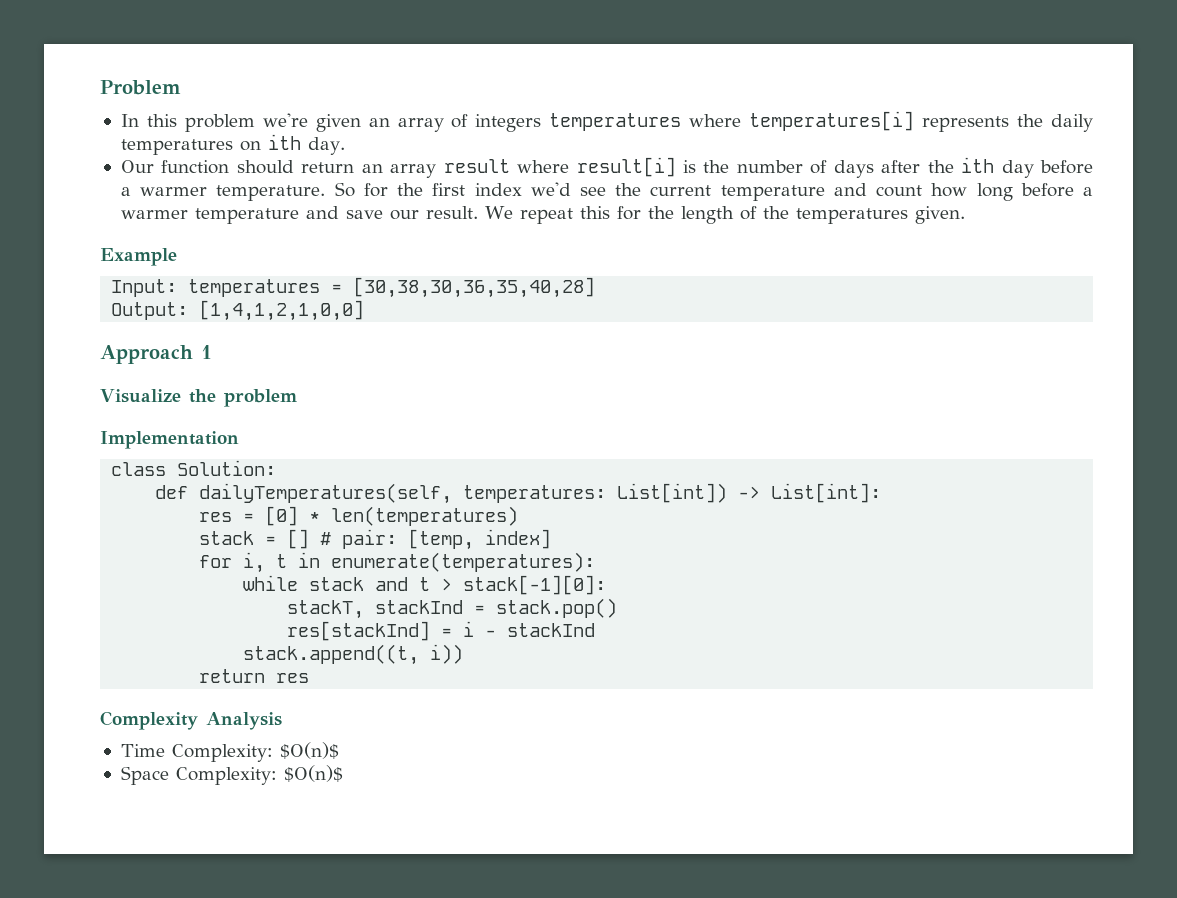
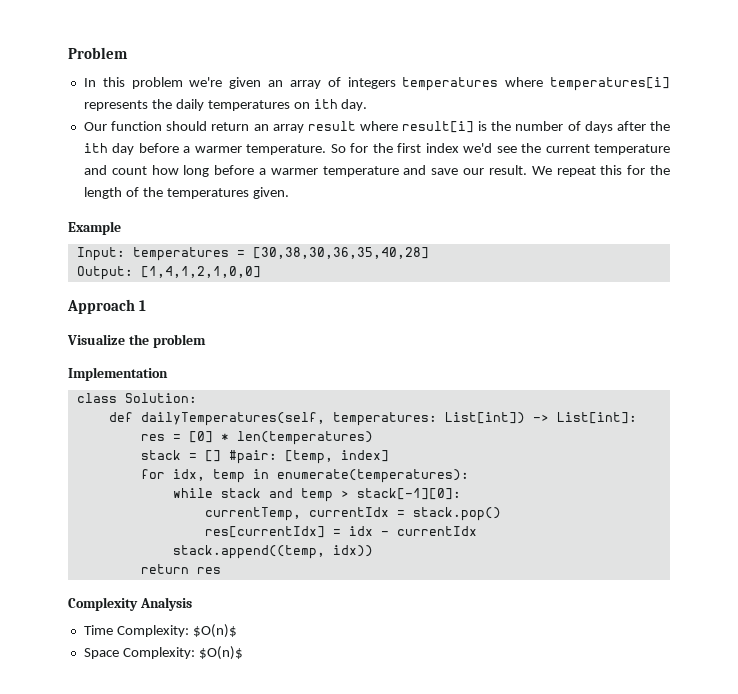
- stack = [] # pair: [temp, index]
+ stack = [] #pair: [temp, index]
- for i, t in enumerate(temperatures):
+ for idx, temp in enumerate(temperatures):
- while stack and t > stack[-1][0]:
+ while stack and temp > stack[-1][0]:
- stackT, stackInd = stack.pop()
+ currentTemp, currentIdx = stack.pop()
- res[stackInd] = i - stackInd
- stack.append((t, i))
+ res[currentIdx] = idx - currentIdx
+ stack.append((temp, idx))

